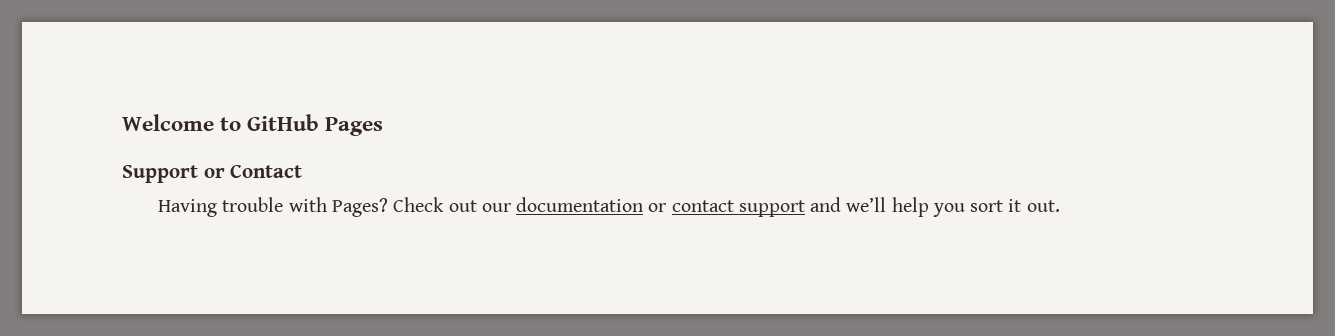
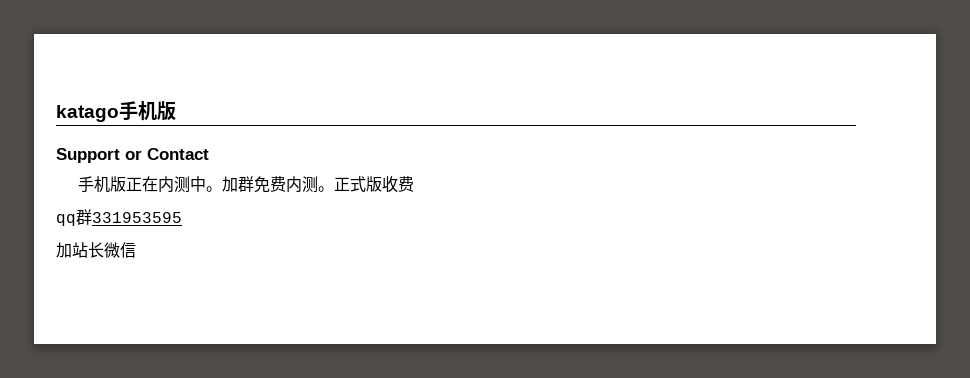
- Welcome to GitHub Pages
+ katago手机版
- Having trouble with Pages? Check out our documentation or contact support and we’ll help you sort it out.
+ 手机版正在内测中。加群免费内测。正式版收费
+ qq群331953595
+ 加站长微信

